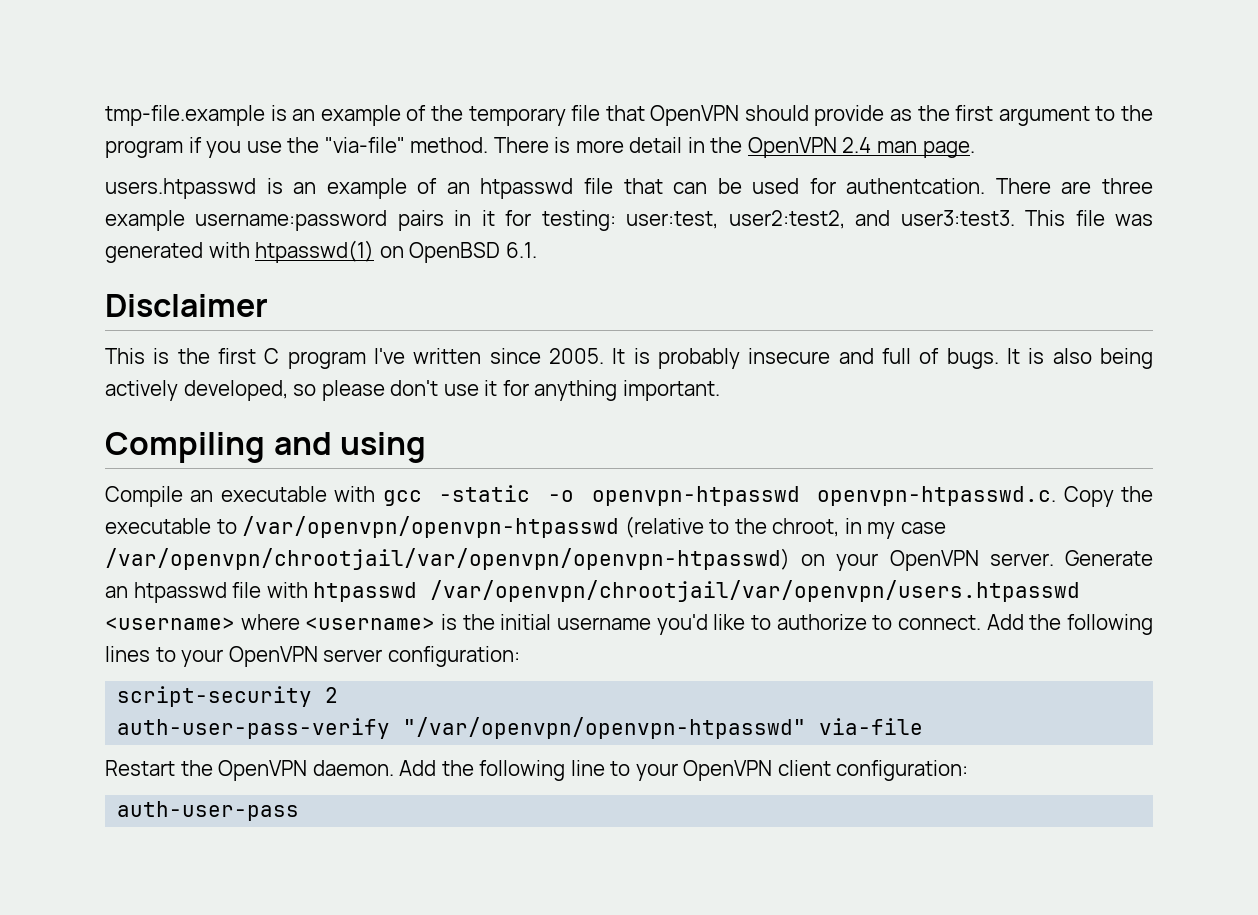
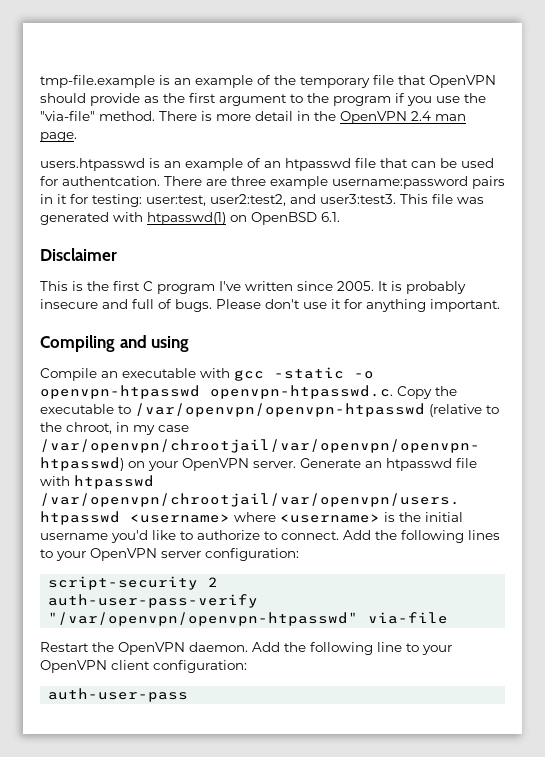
- It is also being actively developed, so please don't use it for anything important.
+ Please don't use it for anything important.

